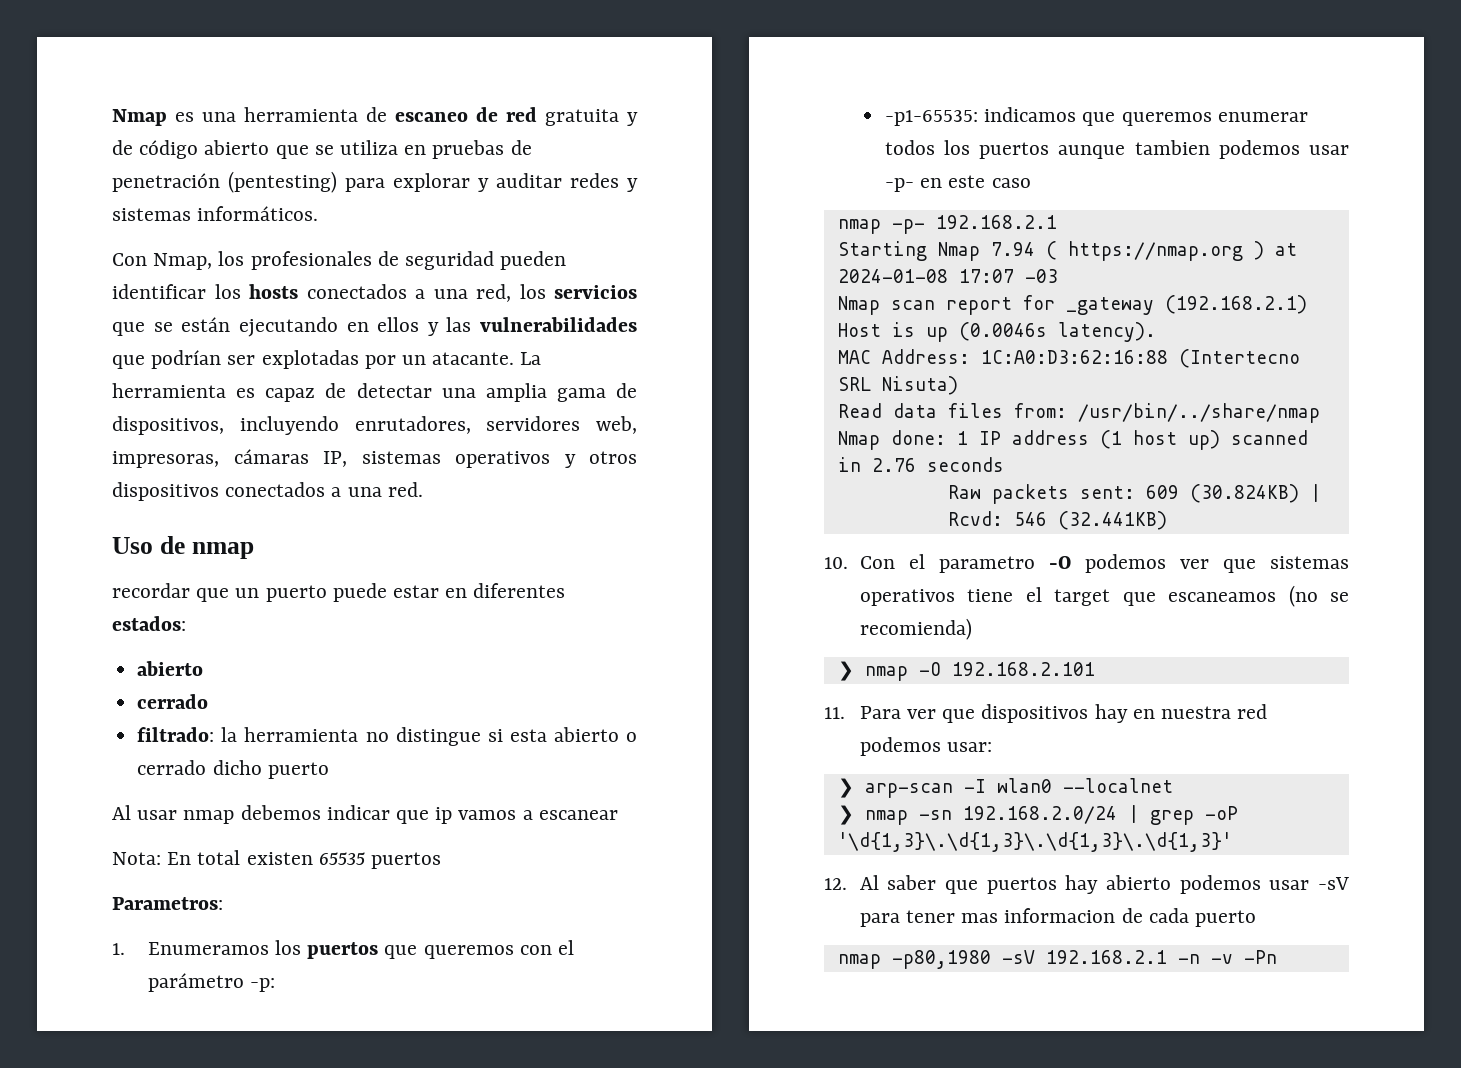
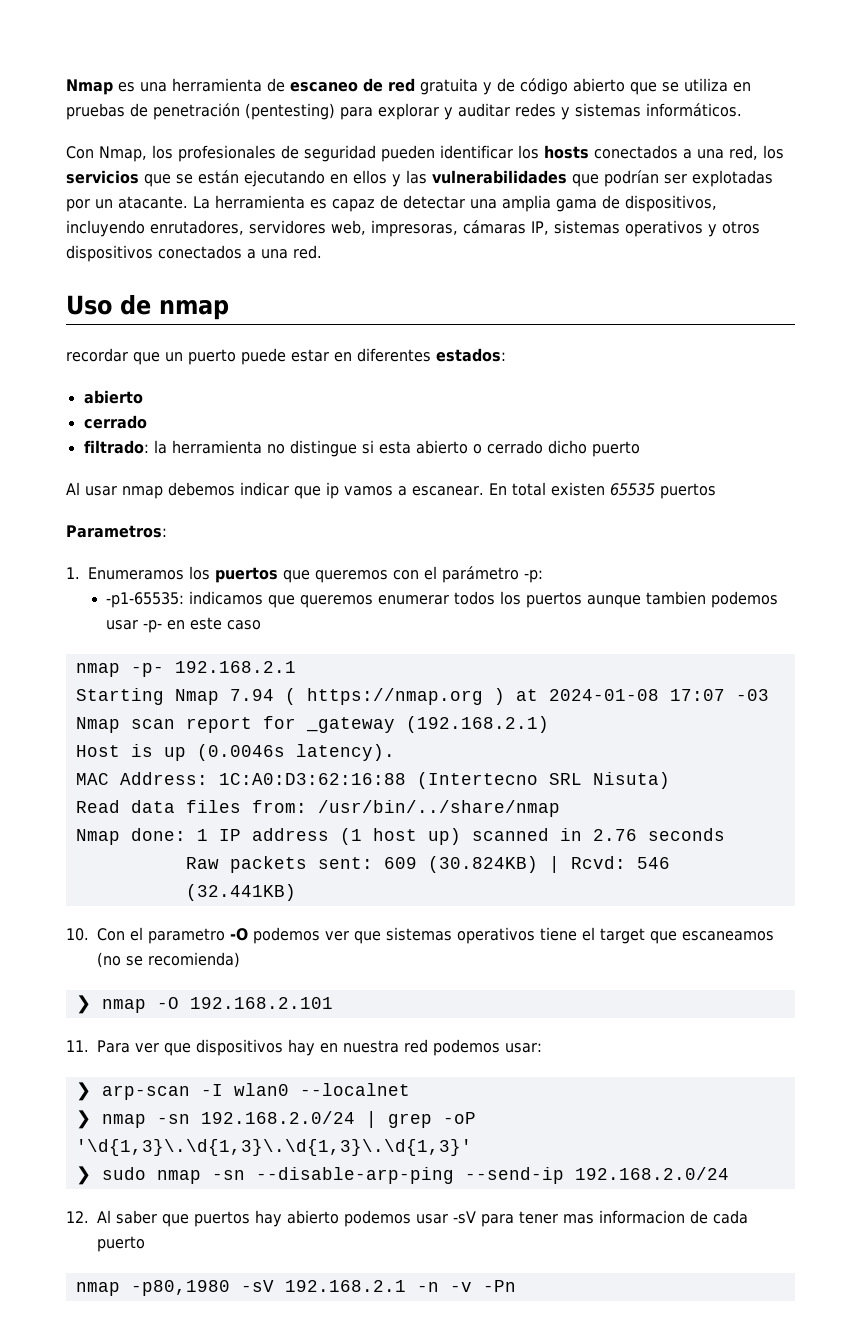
- Al usar nmap debemos indicar que ip vamos a escanear
- Nota: En total existen 65535 puertos
+ Al usar nmap debemos indicar que ip vamos a escanear. En total existen 65535 puertos
+ ❯ sudo nmap -sn --disable-arp-ping --send-ip 192.168.2.0/24

